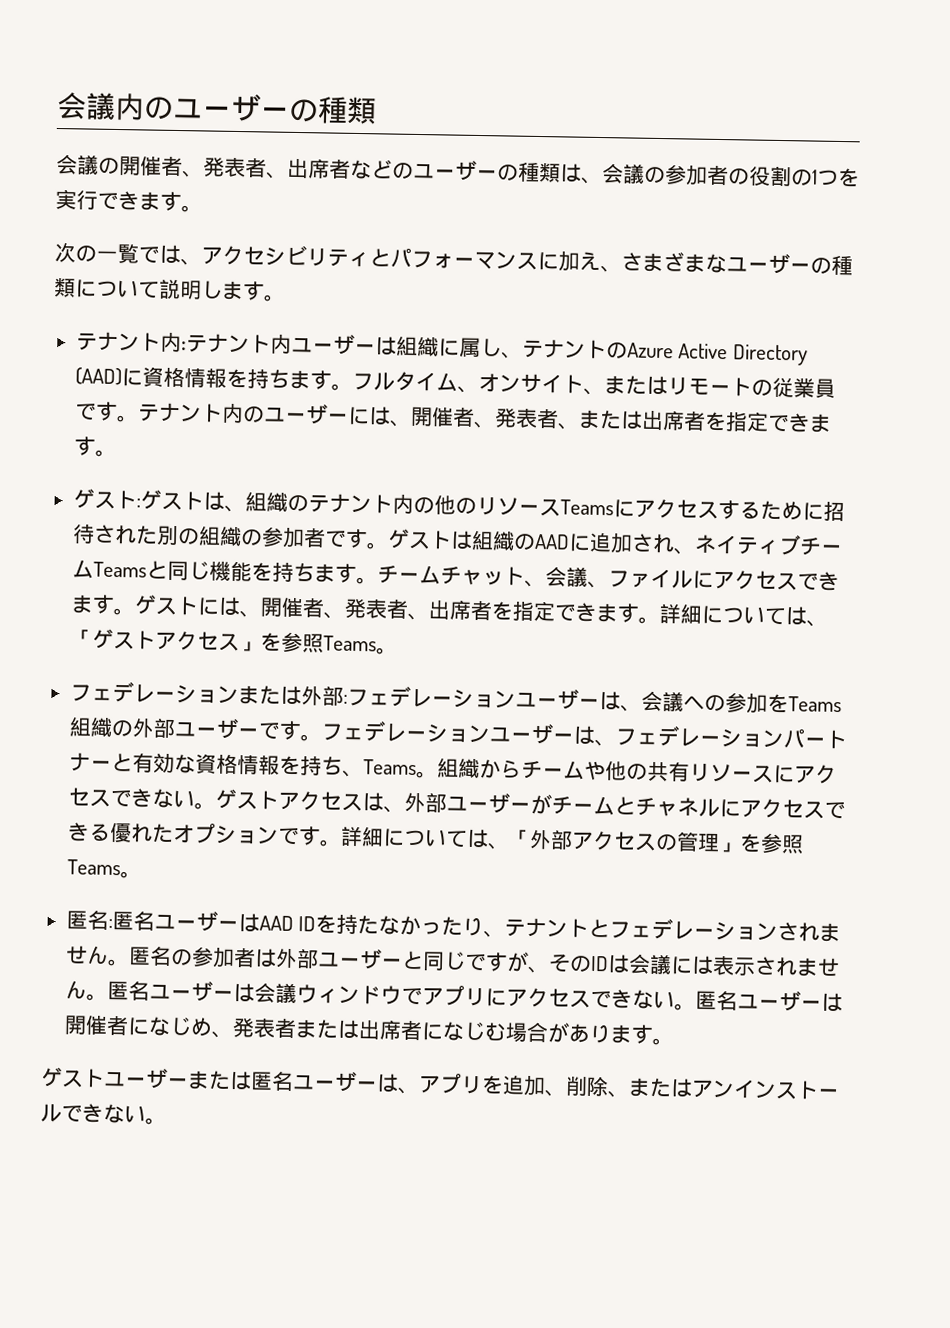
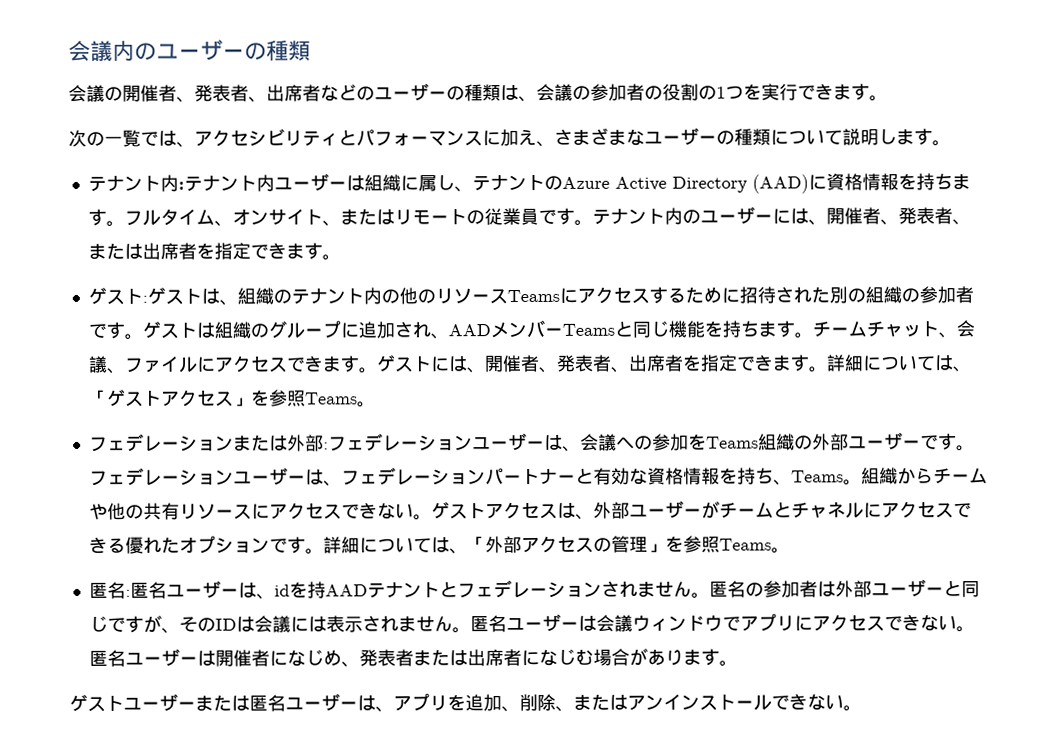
- ゲストは組織のAADに追加され、ネイティブチームTeamsと同じ機能を持ちます。
+ ゲストは組織のグループに追加され、AADメンバーTeamsと同じ機能を持ちます。
- 匿名:匿名ユーザーはAAD IDを持たなかったり、テナントとフェデレーションされません。
+ 匿名:匿名ユーザーは、idを持AADテナントとフェデレーションされません。

